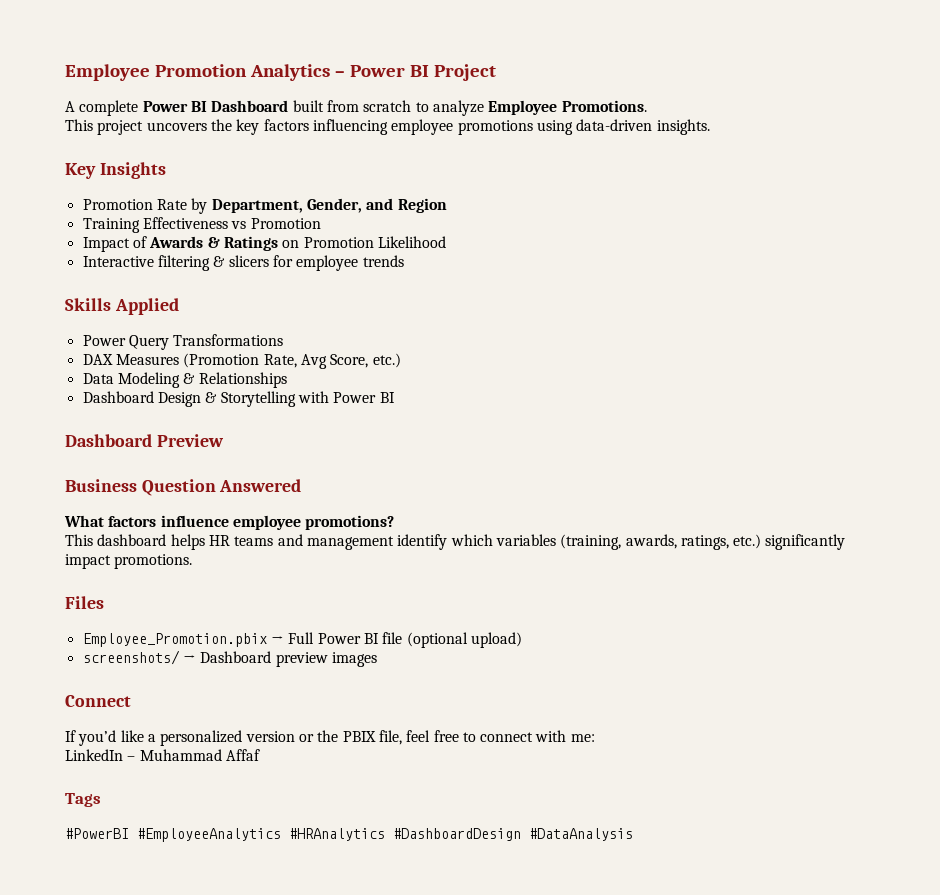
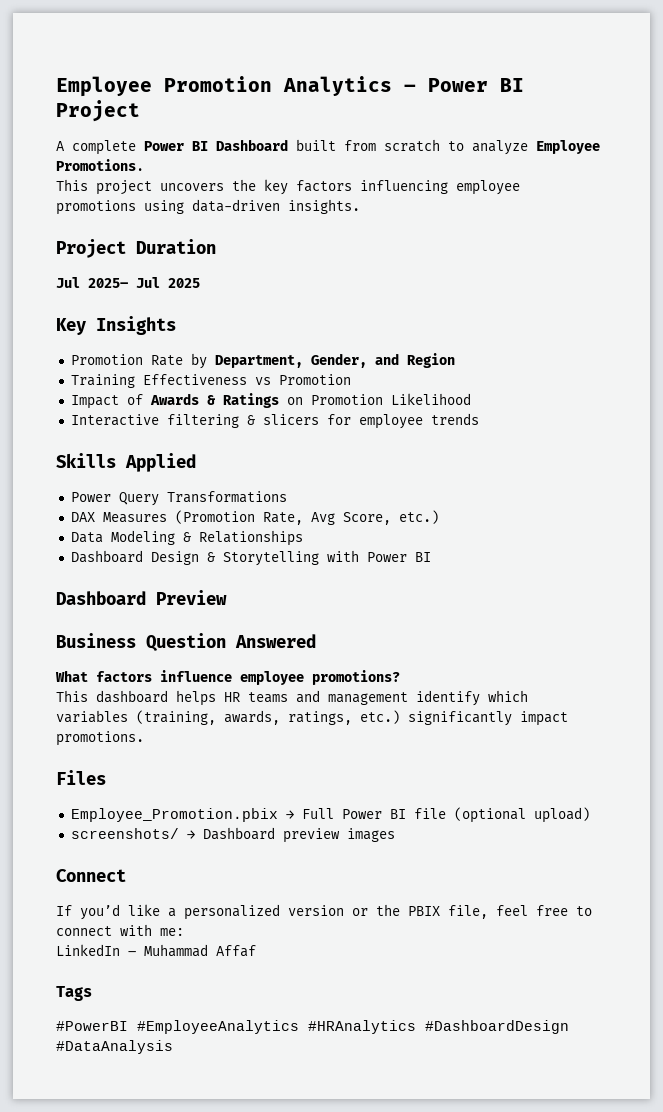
+ Project Duration
+ Jul 2025– Jul 2025

